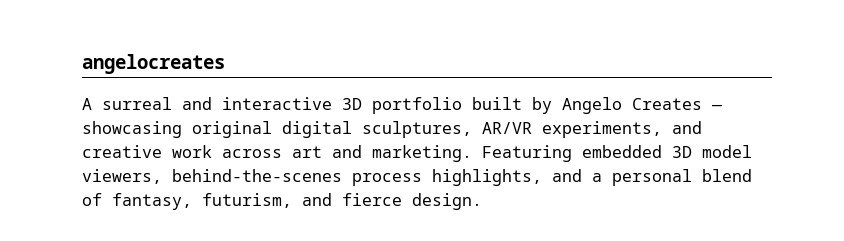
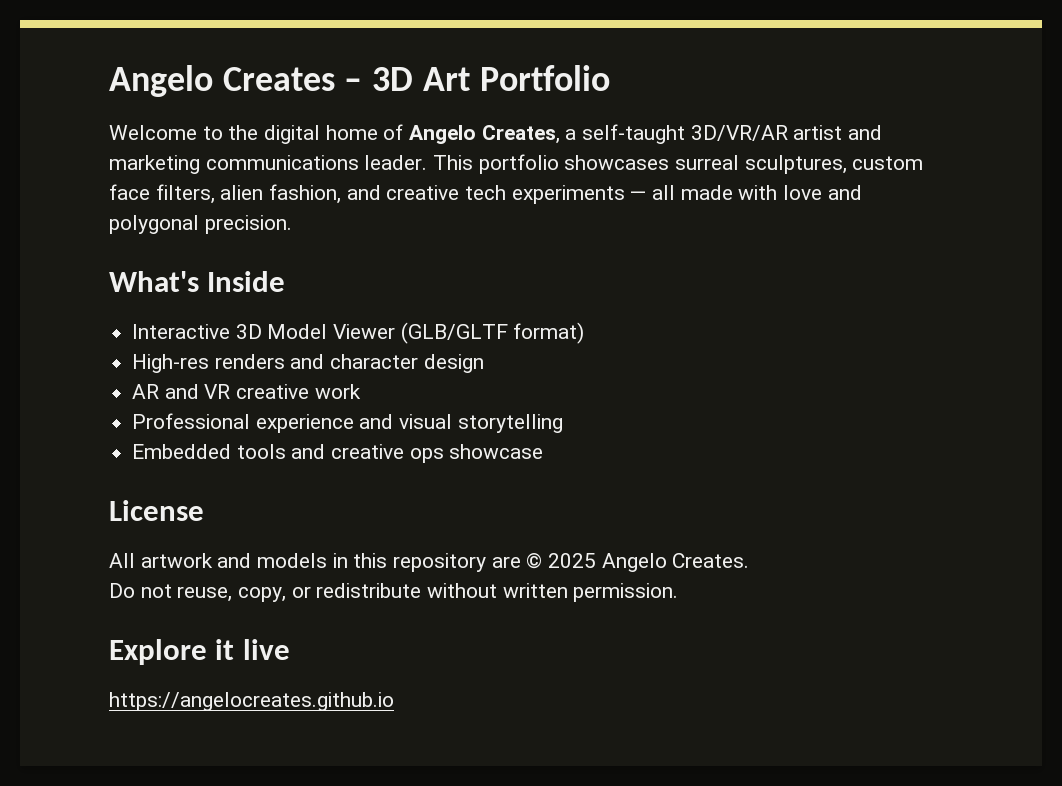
- angelocreates
- A surreal and interactive 3D portfolio built by Angelo Creates — showcasing original digital sculptures, AR/VR experiments, and creative work across art and marketing. Featuring embedded 3D model viewers, behind-the-scenes process highlights, and a personal blend of fantasy, futurism, and fierce design.
+ Angelo Creates – 3D Art Portfolio
+ Welcome to the digital home of Angelo Creates, a self-taught 3D/VR/AR artist and marketing communications leader. This portfolio showcases surreal sculptures, custom face filters, alien fashion, and creative tech experiments — all made with love and polygonal precision.
+ What's Inside
+ Interactive 3D Model Viewer (GLB/GLTF format)
+ High-res renders and character design
+ AR and VR creative work
+ Professional experience and visual storytelling
+ Embedded tools and creative ops showcase
+ License
+ All artwork and models in this repository are © 2025 Angelo Creates.
+ Do not reuse, copy, or redistribute without written permission.
+ Explore it live
+ https://angelocreates.github.io

